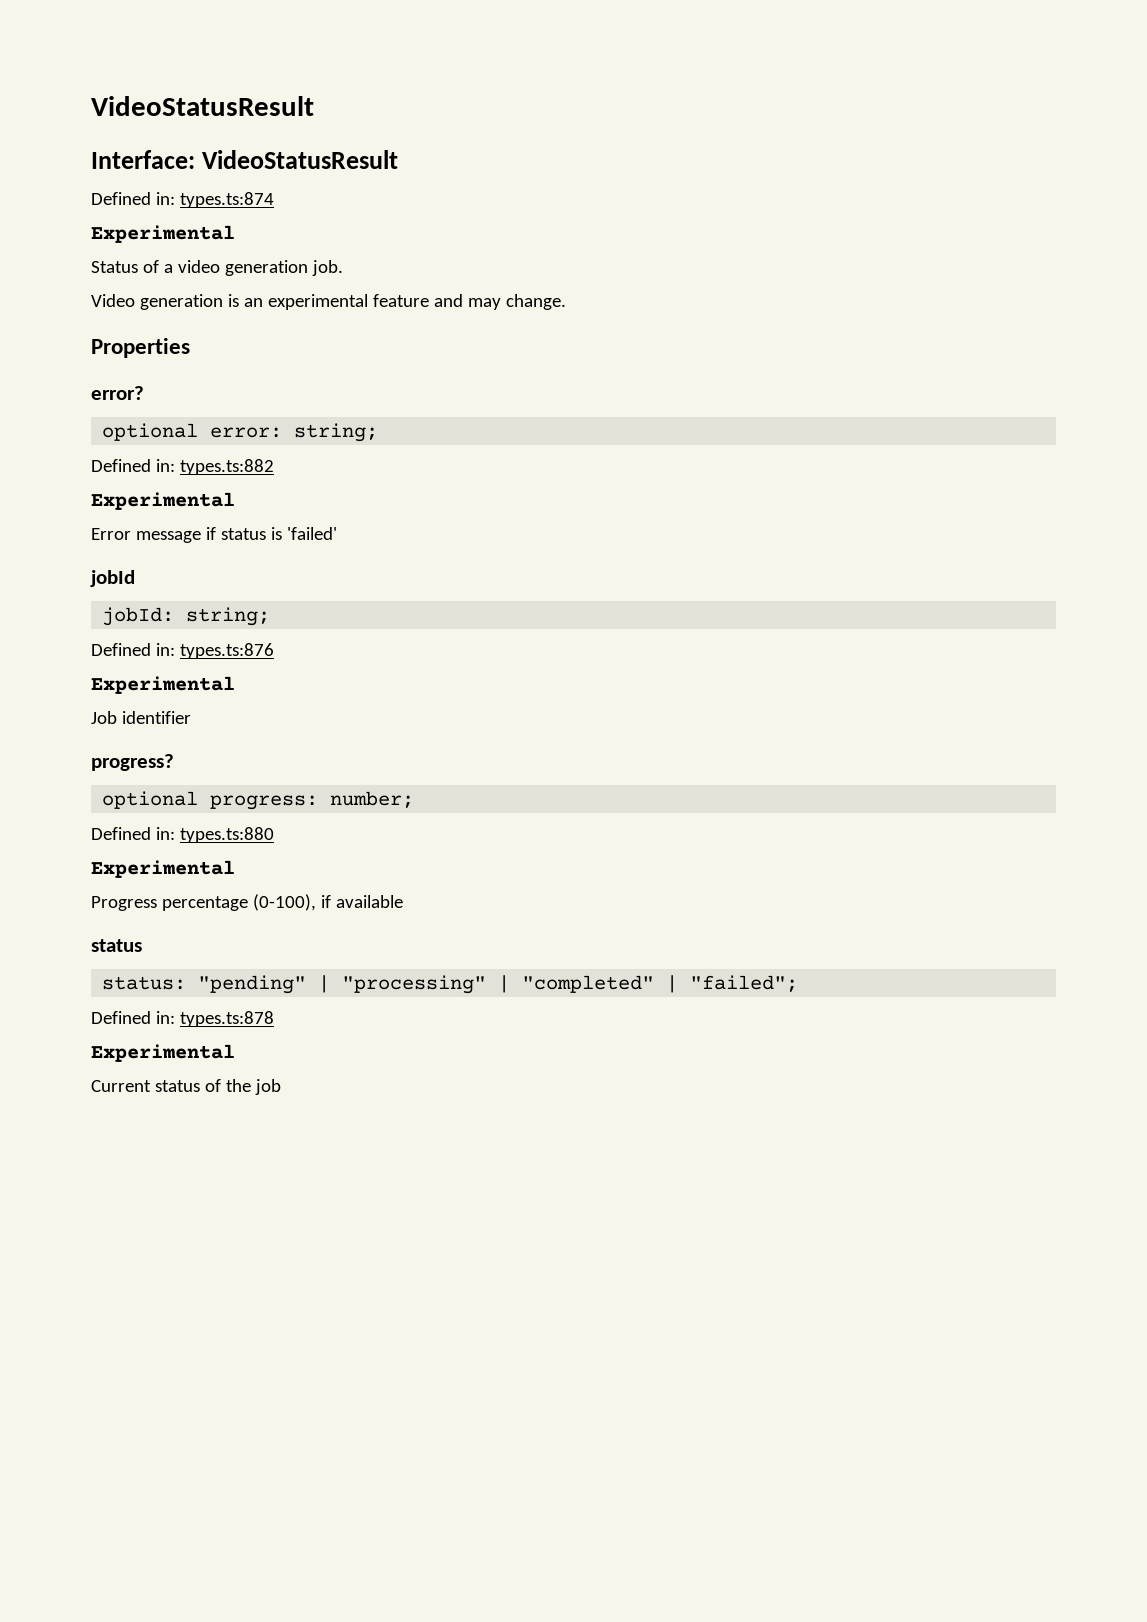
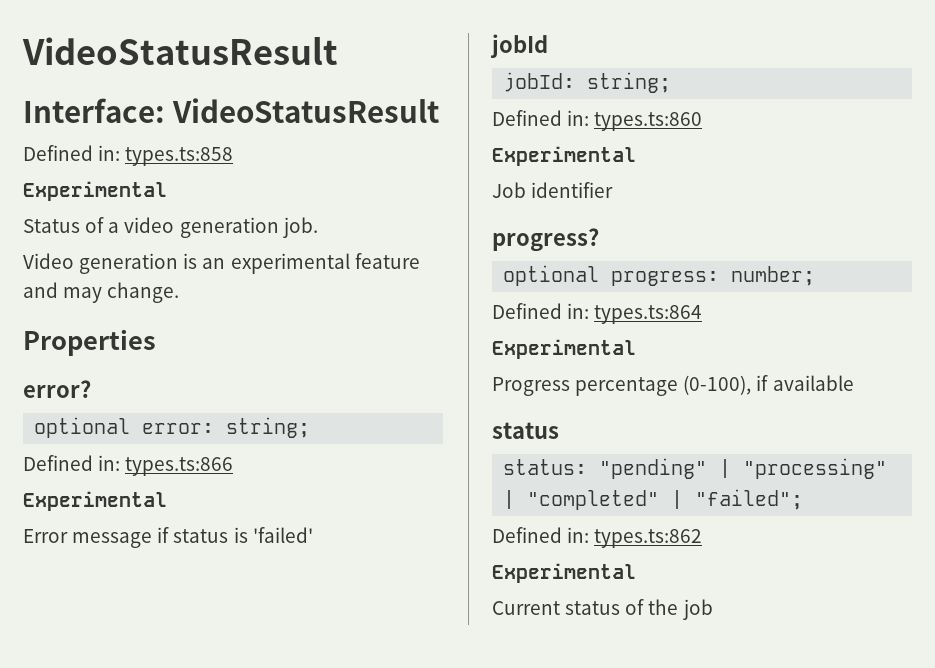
- Defined in: types.ts:874
+ Defined in: types.ts:858
- Defined in: types.ts:882
+ Defined in: types.ts:866
- Defined in: types.ts:876
+ Defined in: types.ts:860
- Defined in: types.ts:880
+ Defined in: types.ts:864
- Defined in: types.ts:878
+ Defined in: types.ts:862

